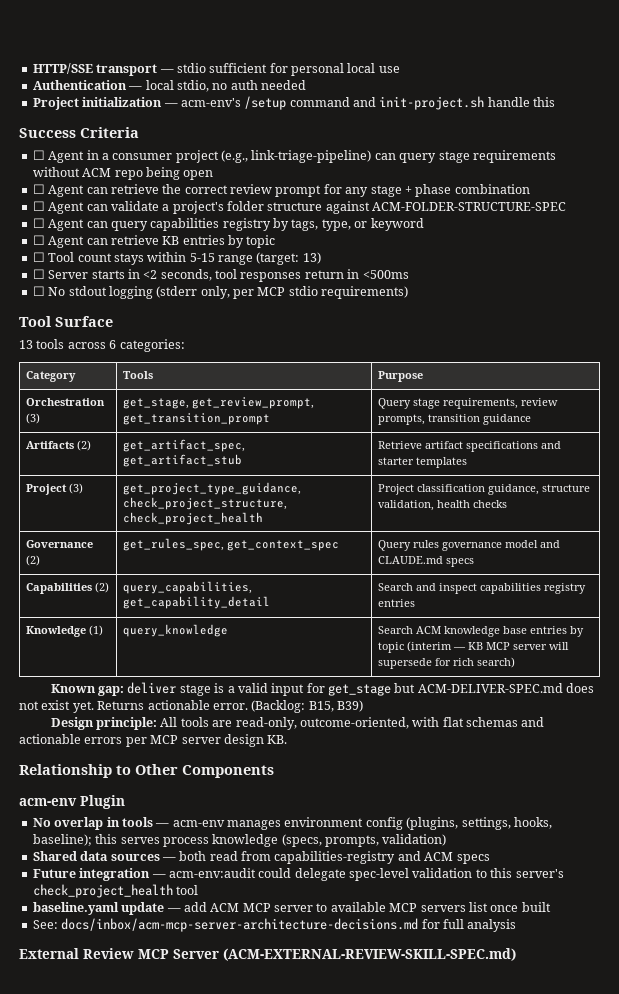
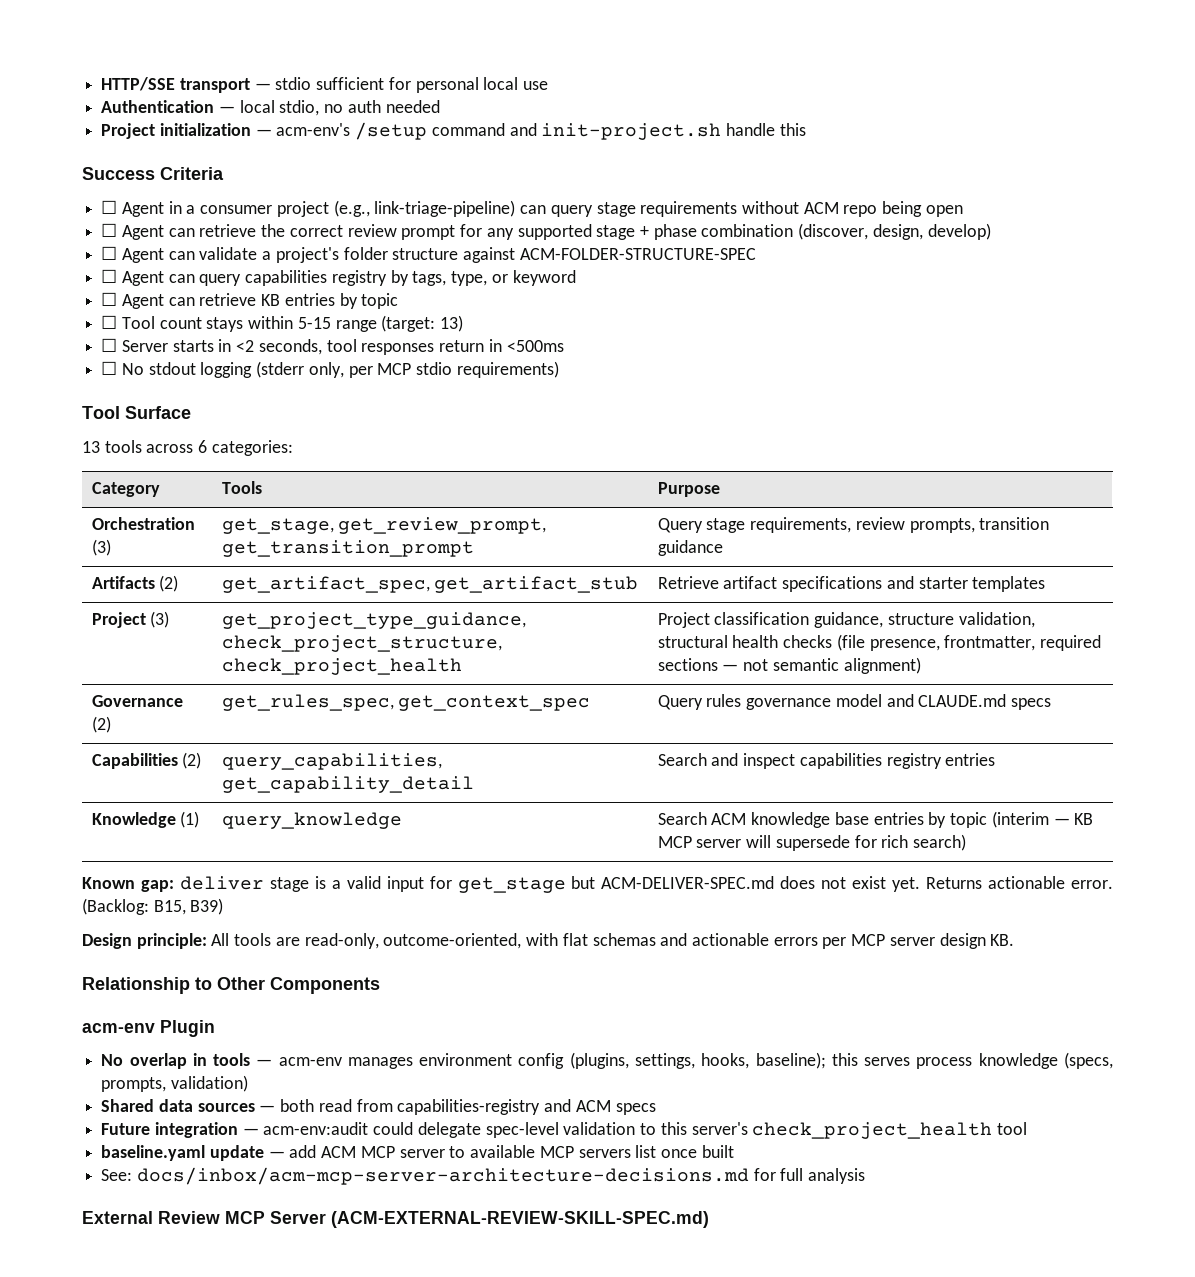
- ☐ Agent can retrieve the correct review prompt for any stage + phase combination
+ ☐ Agent can retrieve the correct review prompt for any supported stage + phase combination (discover, design, develop)
- Project (3) | get_project_type_guidance, check_project_structure, check_project_health | Project classification guidance, structure validation, health checks
+ Project (3) | get_project_type_guidance, check_project_structure, check_project_health | Project classification guidance, structure validation, structural health checks (file presence, frontmatter, required sections — not semantic alignment)

